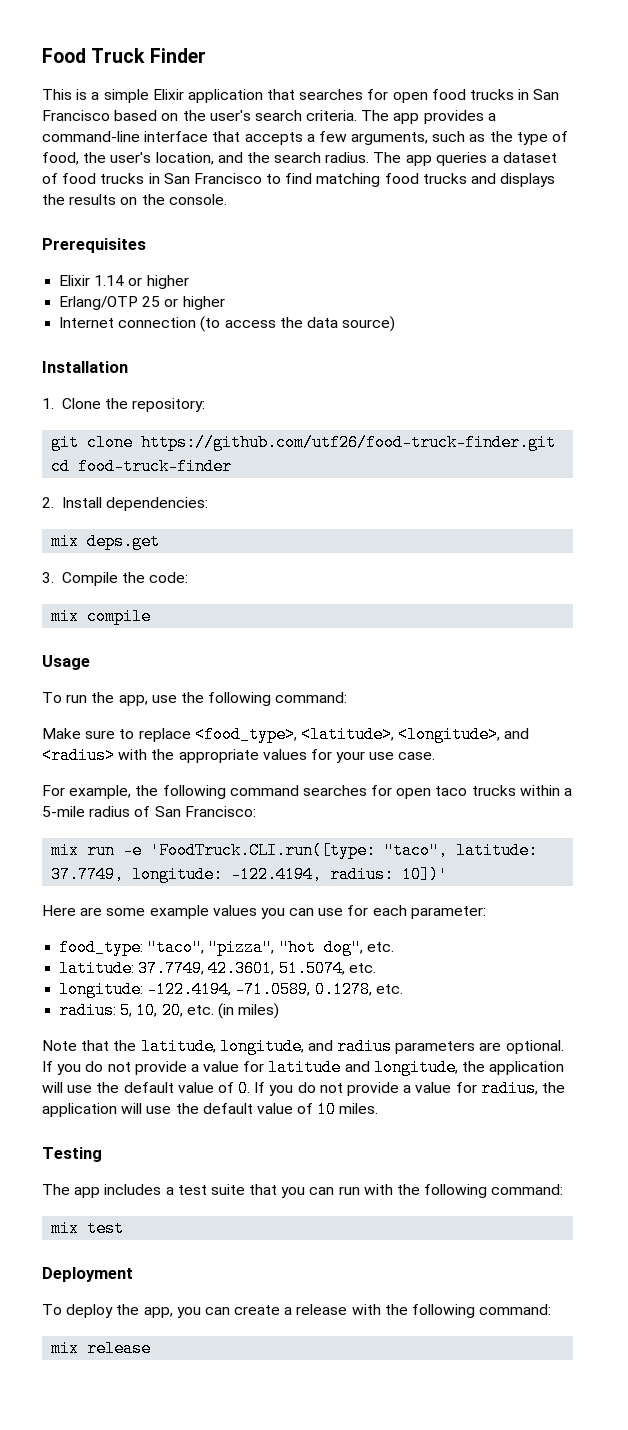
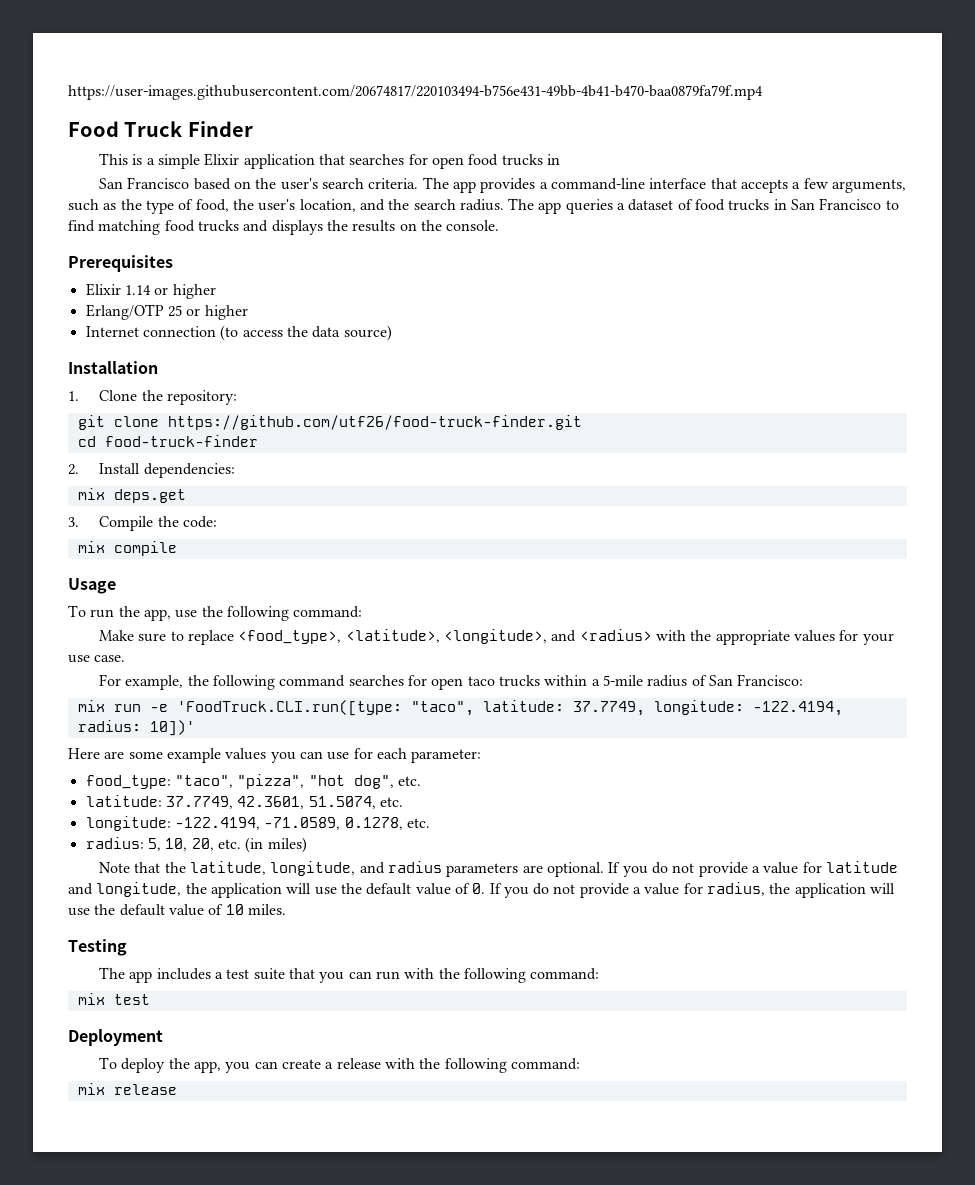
+ https://user-images.githubusercontent.com/20674817/220103494-b756e431-49bb-4b41-b470-baa0879fa79f.mp4
- This is a simple Elixir application that searches for open food trucks in San Francisco based on the user's search criteria.
+ This is a simple Elixir application that searches for open food trucks in
+ San Francisco based on the user's search criteria.

